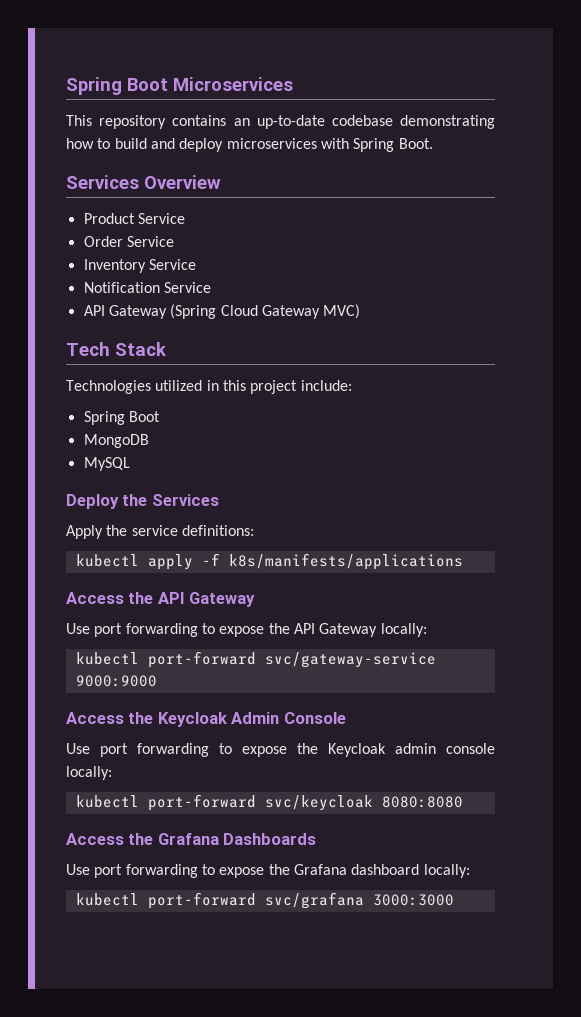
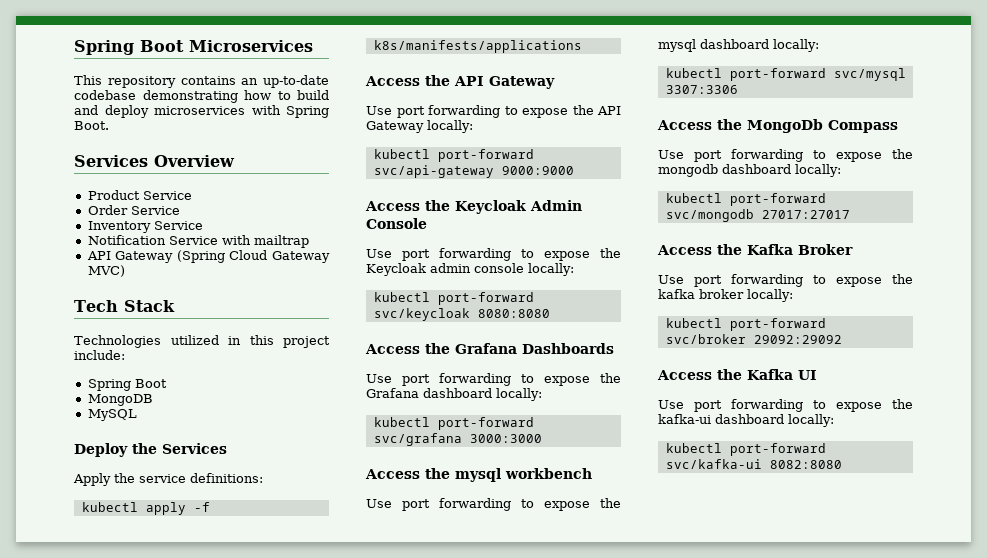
- Notification Service
+ Notification Service with mailtrap
- kubectl port-forward svc/gateway-service 9000:9000
+ kubectl port-forward svc/api-gateway 9000:9000
+ Access the mysql workbench
+ Use port forwarding to expose the mysql dashboard locally:
+ kubectl port-forward svc/mysql 3307:3306
+ Access the MongoDb Compass
+ Use port forwarding to expose the mongodb dashboard locally:
+ kubectl port-forward svc/mongodb 27017:27017
+ Access the Kafka Broker
+ Use port forwarding to expose the kafka broker locally:
+ kubectl port-forward svc/broker 29092:29092
+ Access the Kafka UI
+ Use port forwarding to expose the kafka-ui dashboard locally:
+ kubectl port-forward svc/kafka-ui 8082:8080

